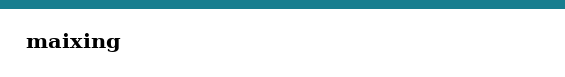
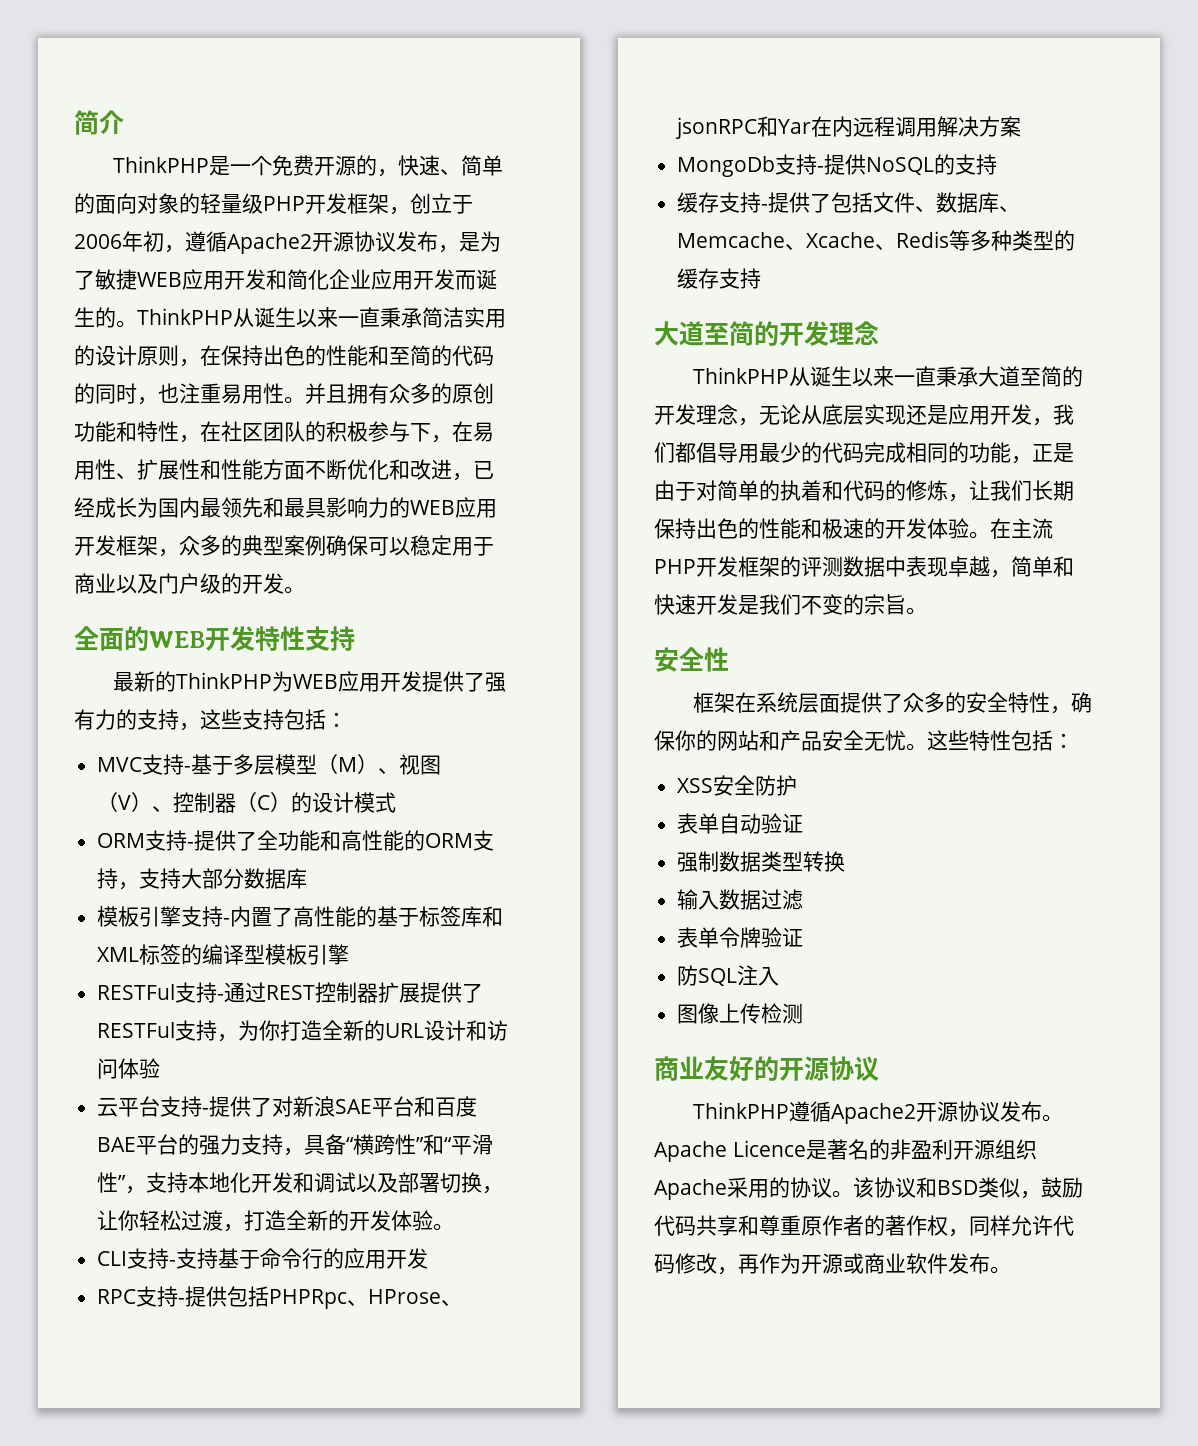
- maixing
+ 简介
+ ThinkPHP是一个免费开源的，快速、简单的面向对象的轻量级PHP开发框架，创立于2006年初，遵循Apache2开源协议发布，是为了敏捷WEB应用开发和简化企业应用开发而诞生的。ThinkPHP从诞生以来一直秉承简洁实用的设计原则，在保持出色的性能和至简的代码的同时，也注重易用性。并且拥有众多的原创功能和特性，在社区团队的积极参与下，在易用性、扩展性和性能方面不断优化和改进，已经成长为国内最领先和最具影响力的WEB应用开发框架，众多的典型案例确保可以稳定用于商业以及门户级的开发。
+ 全面的WEB开发特性支持
+ 最新的ThinkPHP为WEB应用开发提供了强有力的支持，这些支持包括：
+ MVC支持-基于多层模型（M）、视图（V）、控制器（C）的设计模式
+ ORM支持-提供了全功能和高性能的ORM支持，支持大部分数据库
+ 模板引擎支持-内置了高性能的基于标签库和XML标签的编译型模板引擎
+ RESTFul支持-通过REST控制器扩展提供了RESTFul支持，为你打造全新的URL设计和访问体验
+ 云平台支持-提供了对新浪SAE平台和百度BAE平台的强力支持，具备“横跨性”和“平滑性”，支持本地化开发和调试以及部署切换，让你轻松过渡，打造全新的开发体验。
+ CLI支持-支持基于命令行的应用开发
+ RPC支持-提供包括PHPRpc、HProse、jsonRPC和Yar在内远程调用解决方案
+ MongoDb支持-提供NoSQL的支持
+ 缓存支持-提供了包括文件、数据库、Memcache、Xcache、Redis等多种类型的缓存支持
+ 大道至简的开发理念
+ ThinkPHP从诞生以来一直秉承大道至简的开发理念，无论从底层实现还是应用开发，我们都倡导用最少的代码完成相同的功能，正是由于对简单的执着和代码的修炼，让我们长期保持出色的性能和极速的开发体验。在主流PHP开发框架的评测数据中表现卓越，简单和快速开发是我们不变的宗旨。
+ 安全性
+ 框架在系统层面提供了众多的安全特性，确保你的网站和产品安全无忧。这些特性包括：
+ XSS安全防护
+ 表单自动验证
+ 强制数据类型转换
+ 输入数据过滤
+ 表单令牌验证
+ 防SQL注入
+ 图像上传检测
+ 商业友好的开源协议
+ ThinkPHP遵循Apache2开源协议发布。Apache Licence是著名的非盈利开源组织Apache采用的协议。该协议和BSD类似，鼓励代码共享和尊重原作者的著作权，同样允许代码修改，再作为开源或商业软件发布。

